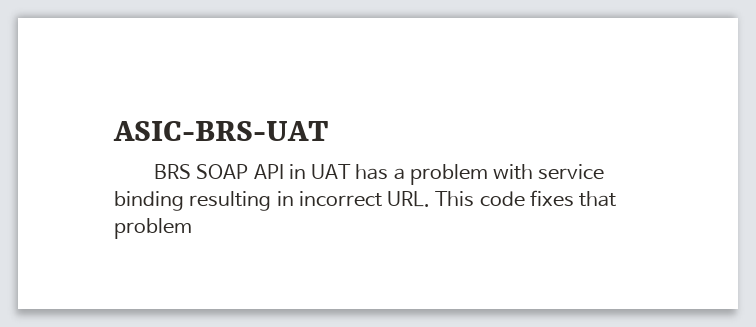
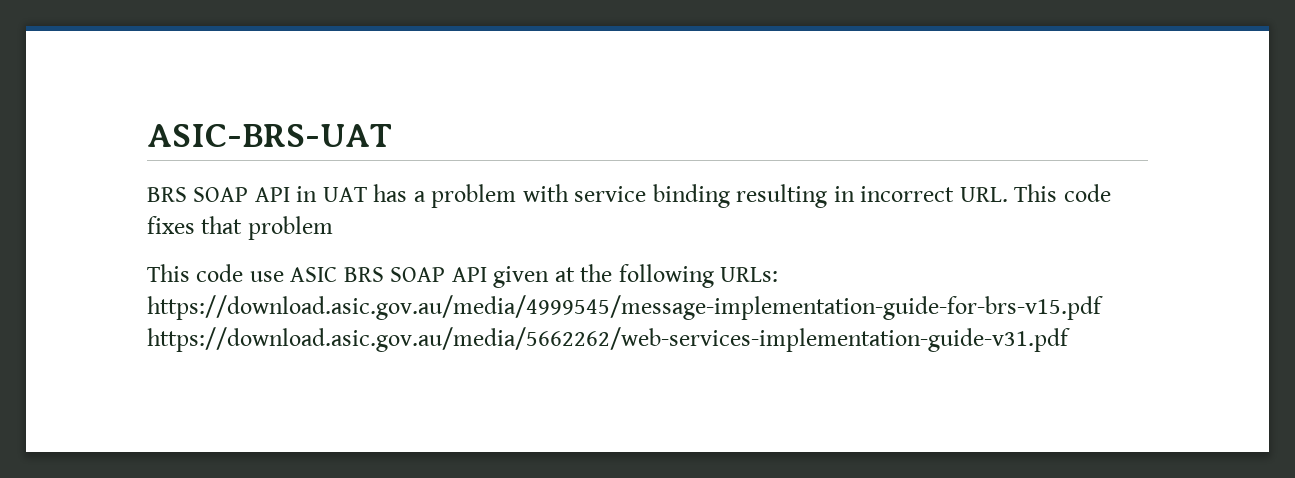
+ This code use ASIC BRS SOAP API given at the following URLs: https://download.asic.gov.au/media/4999545/message-implementation-guide-for-brs-v15.pdf https://download.asic.gov.au/media/5662262/web-services-implementation-guide-v31.pdf

